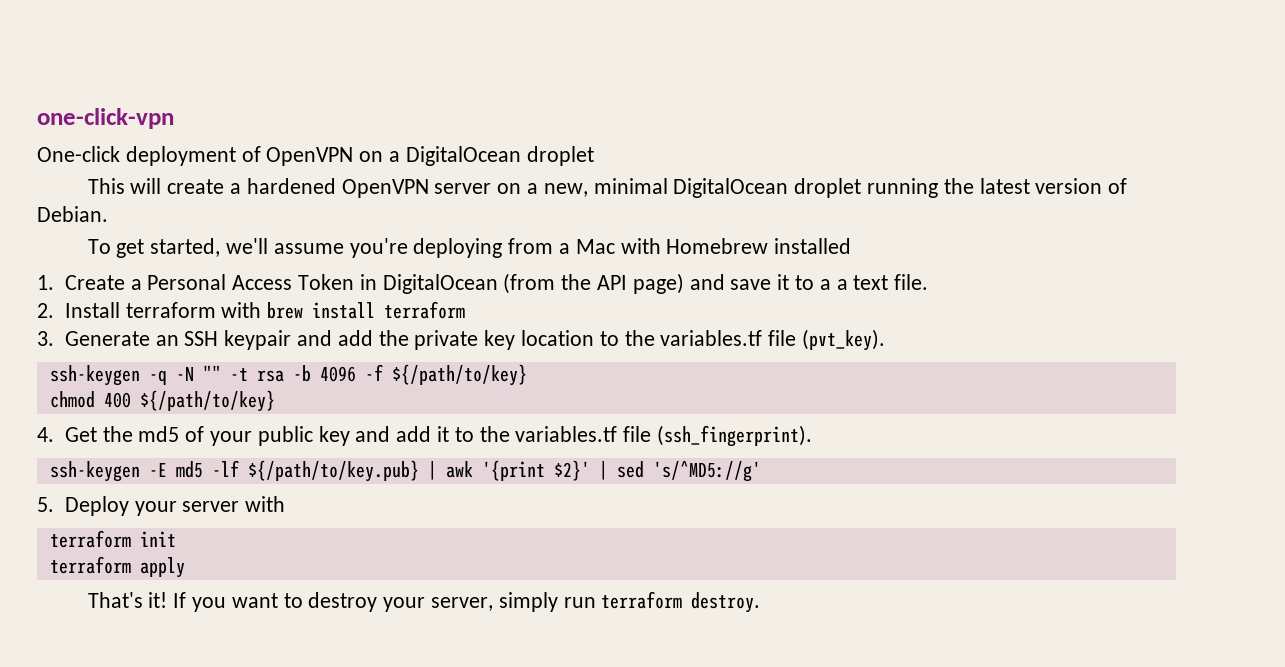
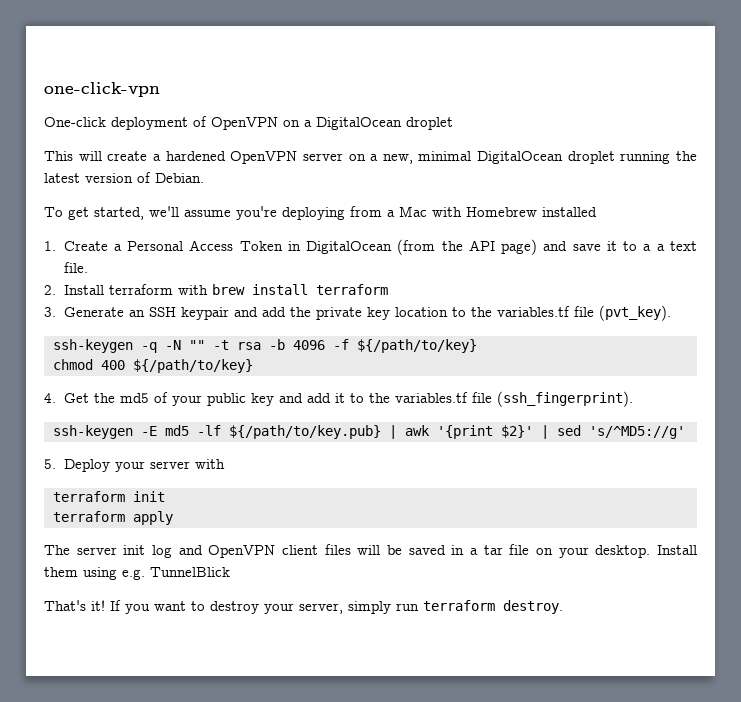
+ The server init log and OpenVPN client files will be saved in a tar file on your desktop. Install them using e.g. TunnelBlick

